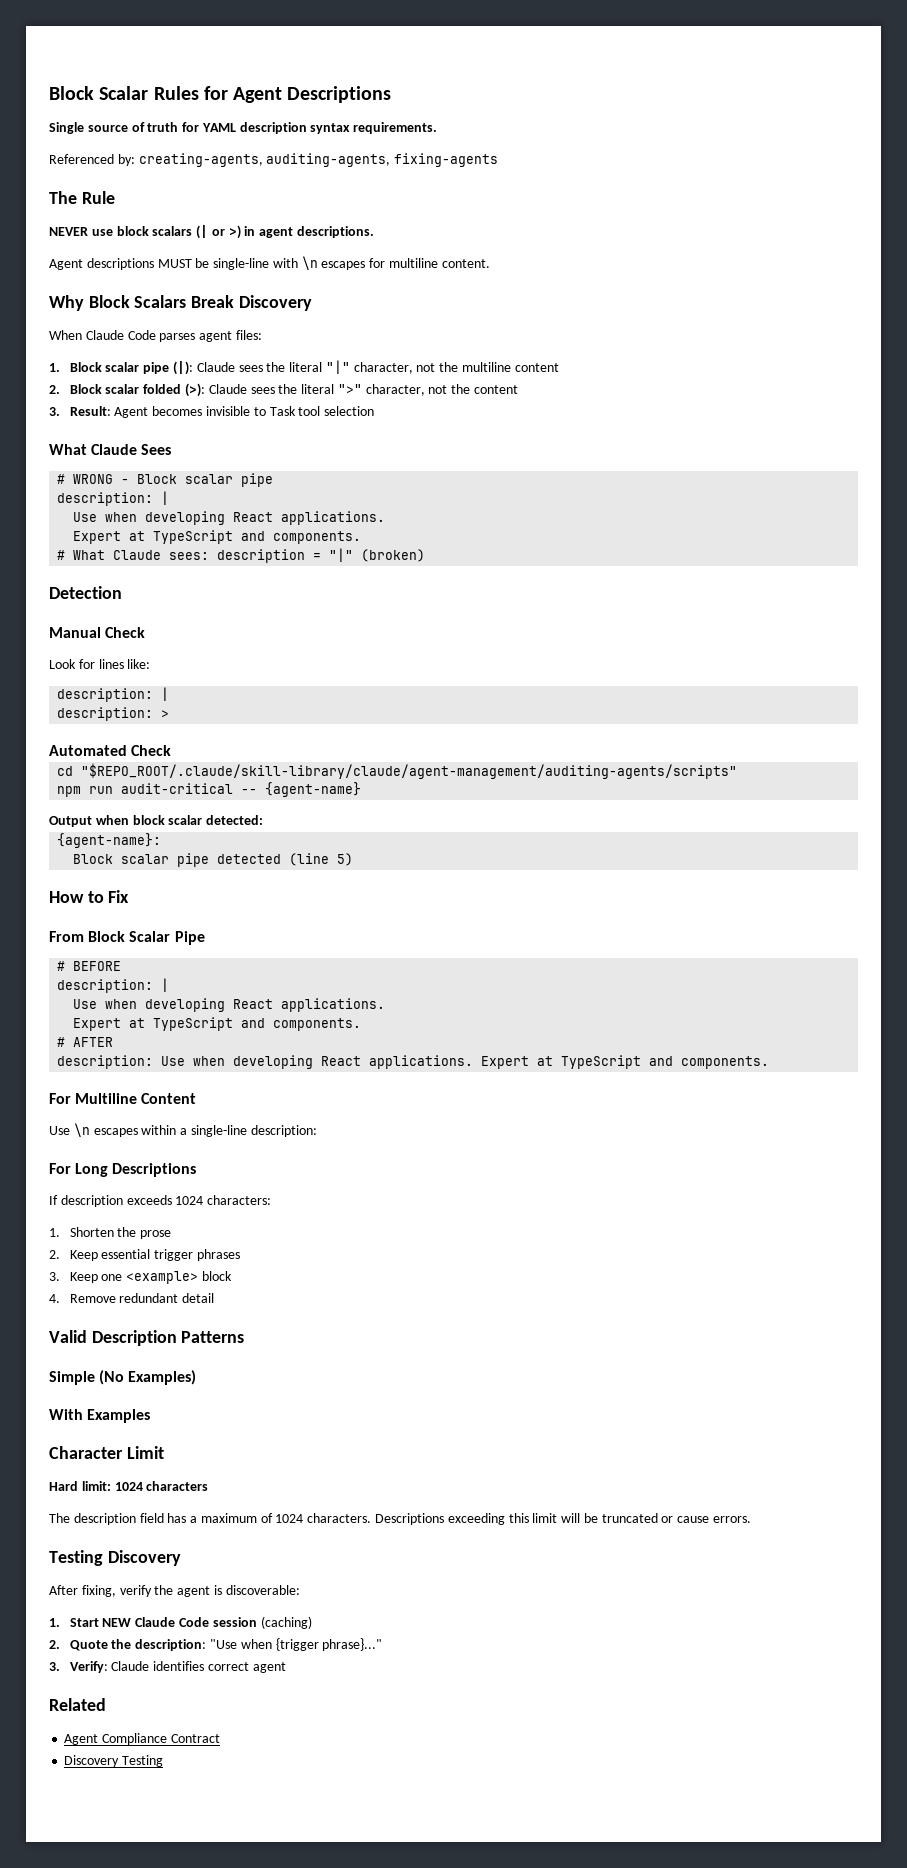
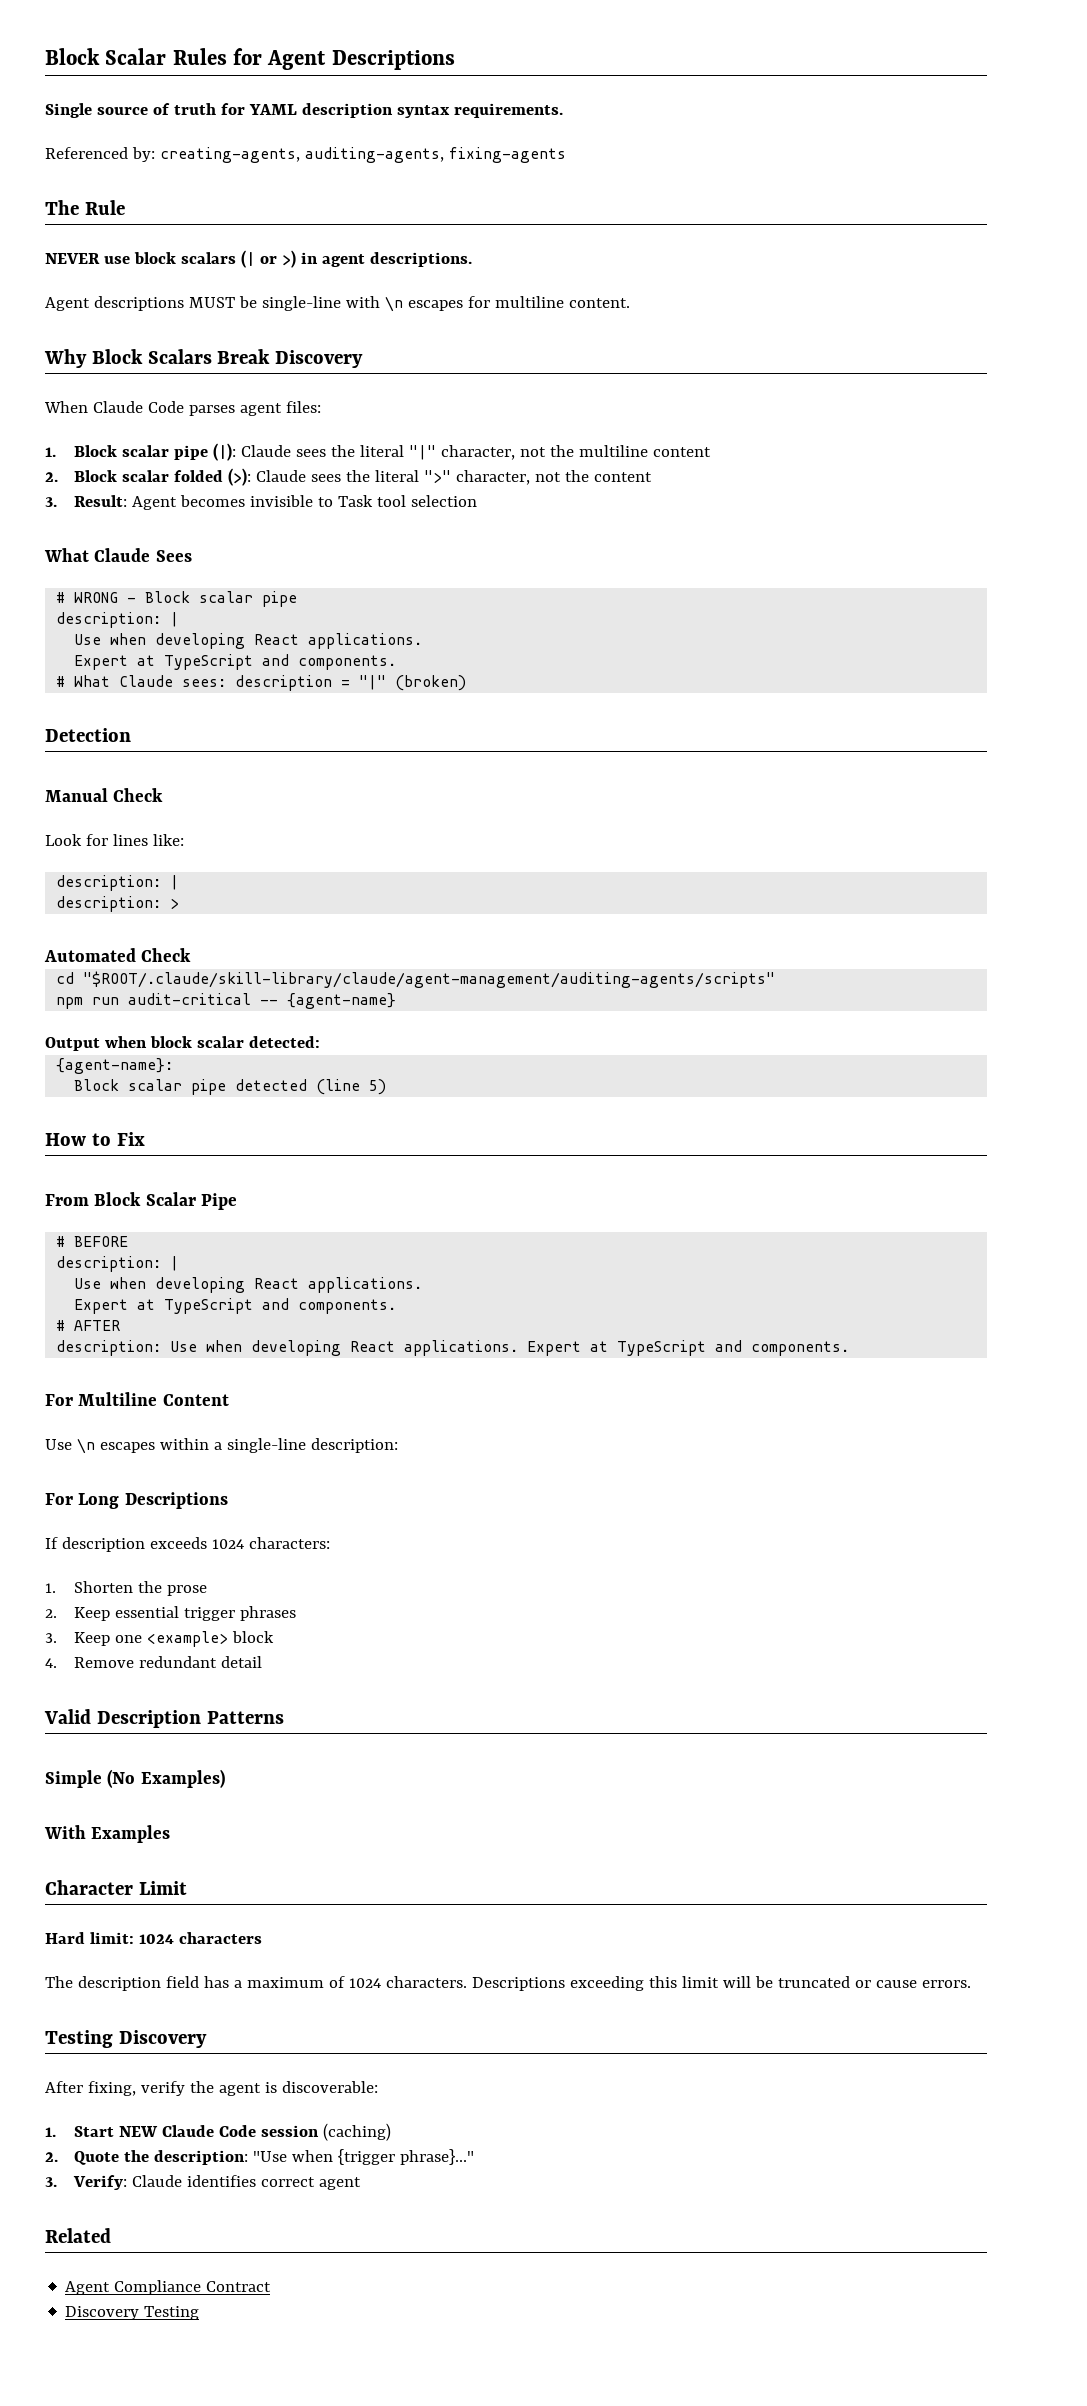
- cd "$REPO_ROOT/.claude/skill-library/claude/agent-management/auditing-agents/scripts"
+ cd "$ROOT/.claude/skill-library/claude/agent-management/auditing-agents/scripts"

